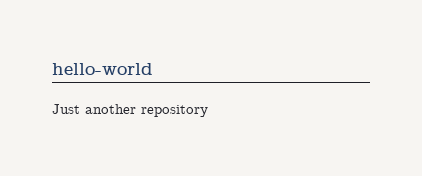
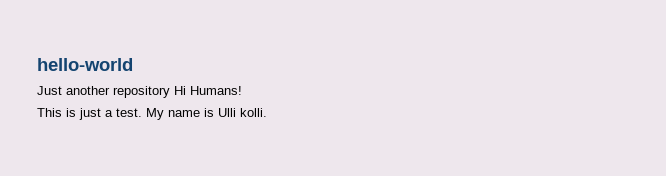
- Just another repository
+ Just another repository Hi Humans!
+ This is just a test. My name is Ulli kolli.

